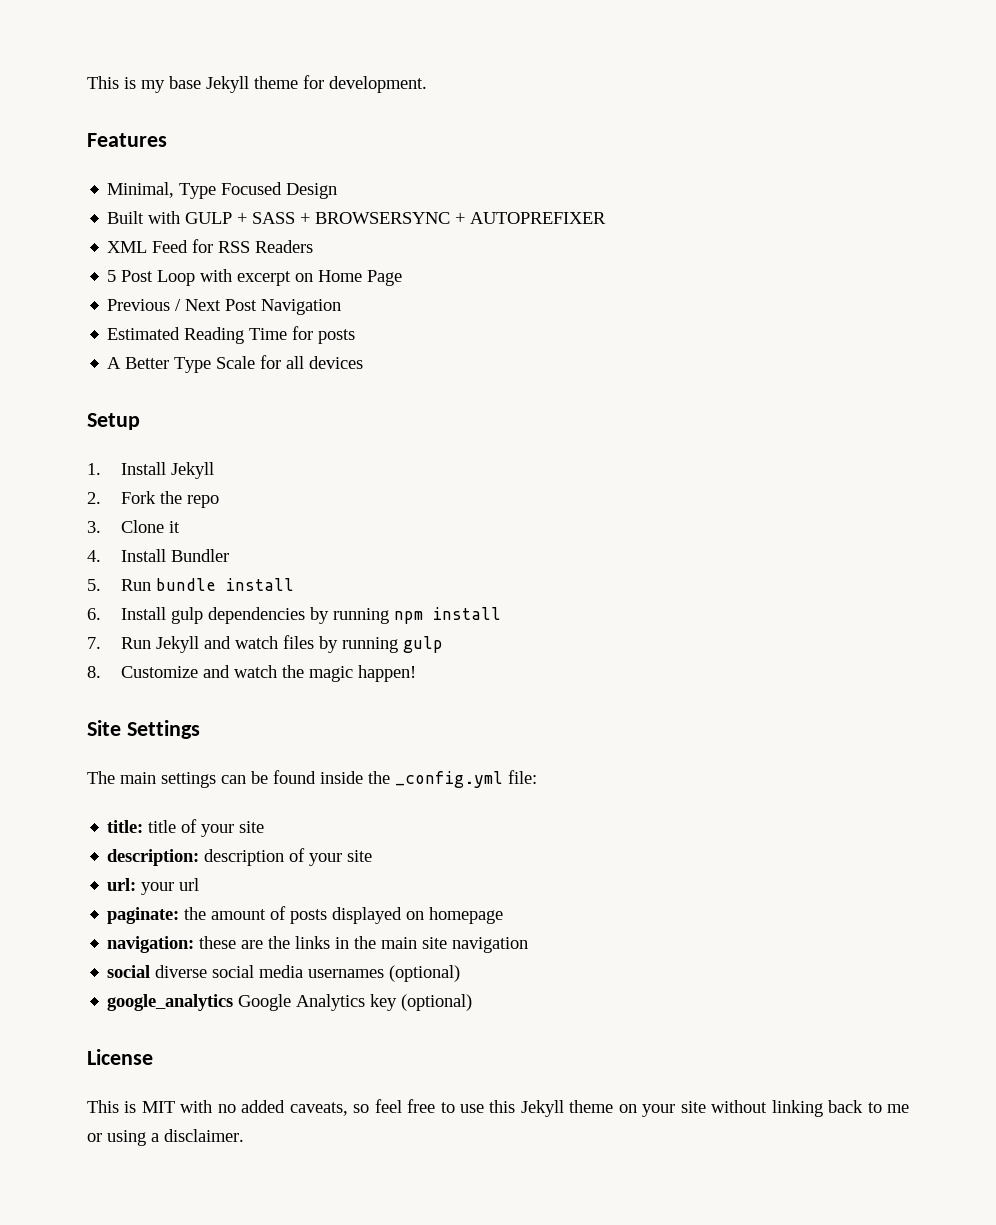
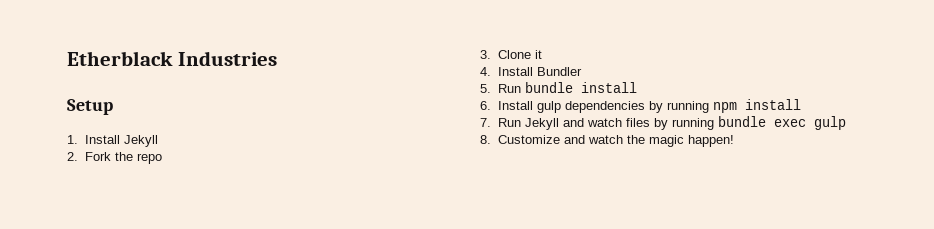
- This is my base Jekyll theme for development.
- Features
- Minimal, Type Focused Design
- Built with GULP + SASS + BROWSERSYNC + AUTOPREFIXER
- XML Feed for RSS Readers
- 5 Post Loop with excerpt on Home Page
- Previous / Next Post Navigation
- Estimated Reading Time for posts
- A Better Type Scale for all devices
+ Etherblack Industries
- 7. Run Jekyll and watch files by running gulp
+ 7. Run Jekyll and watch files by running bundle exec gulp
- Site Settings
- The main settings can be found inside the _config.yml file:
- title: title of your site
- description: description of your site
- url: your url
- paginate: the amount of posts displayed on homepage
- navigation: these are the links in the main site navigation
- social diverse social media usernames (optional)
- google_analytics Google Analytics key (optional)
- License
- This is MIT with no added caveats, so feel free to use this Jekyll theme on your site without linking back to me or using a disclaimer.

